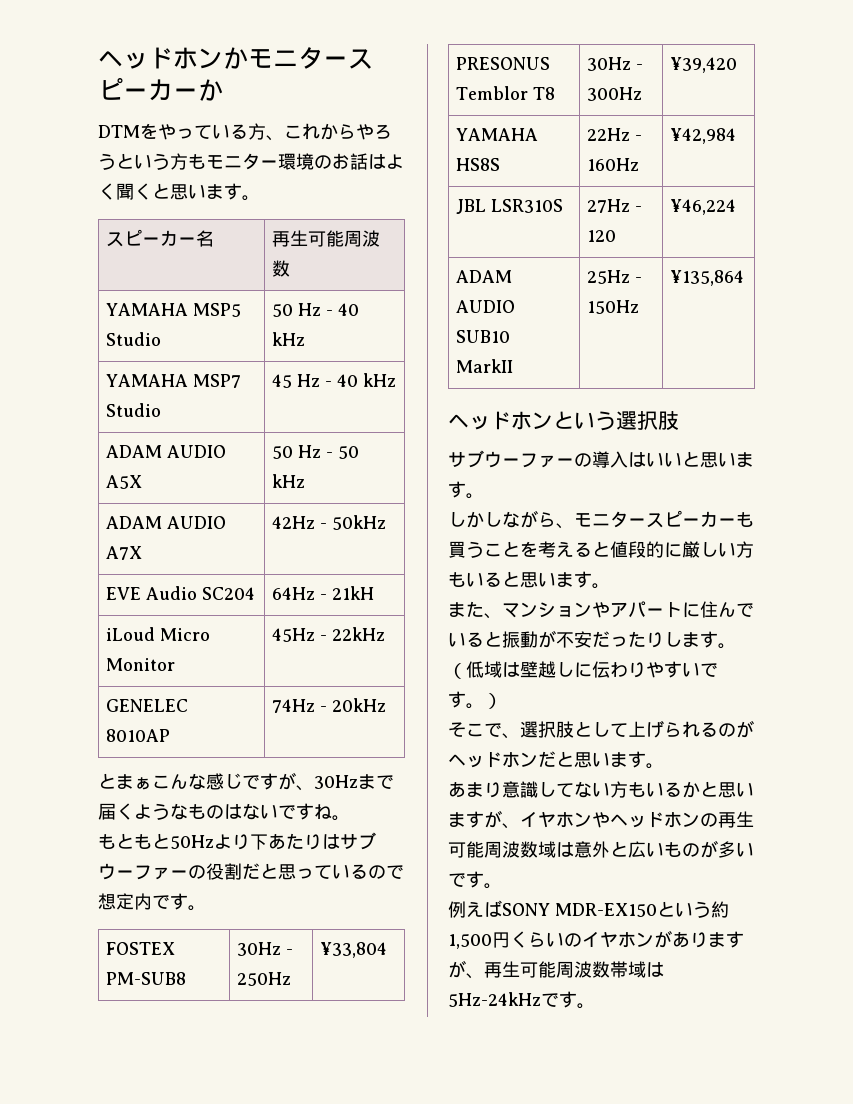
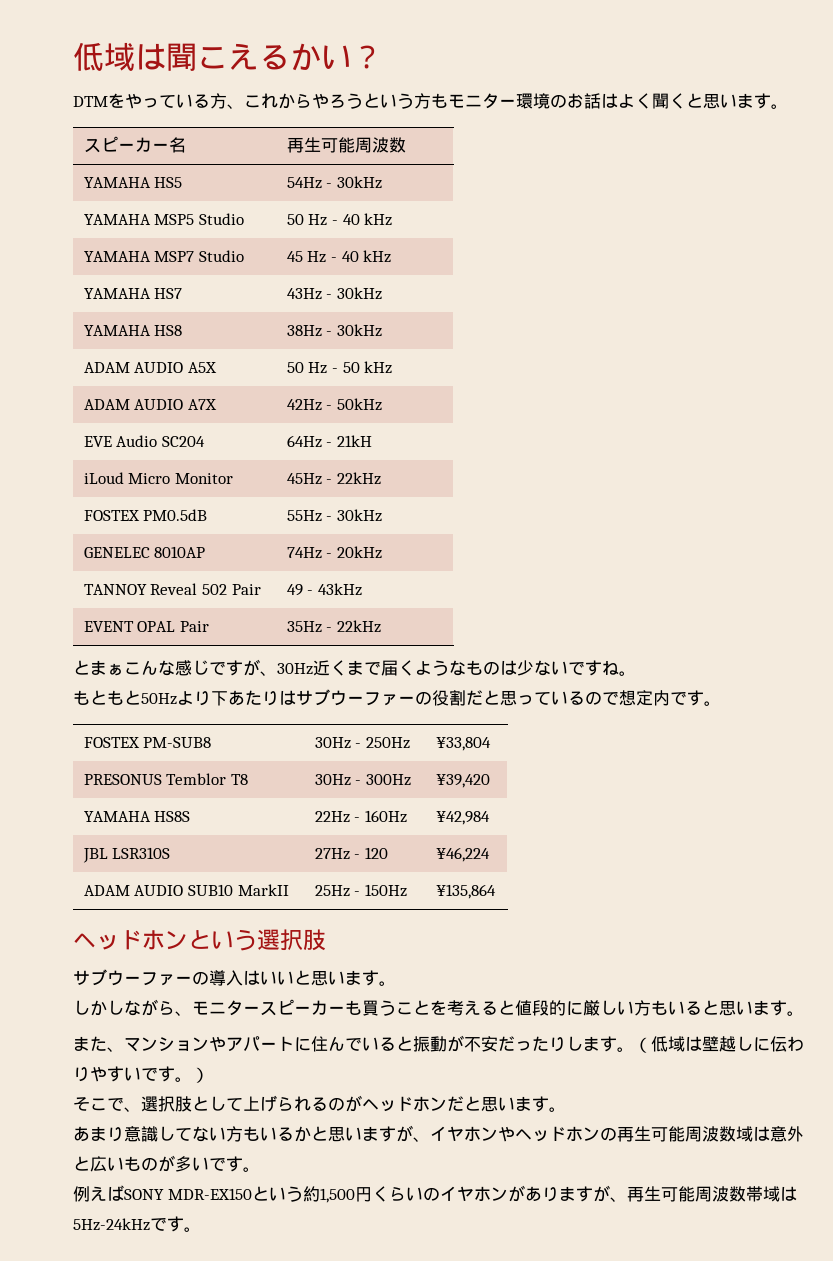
- ヘッドホンかモニタースピーカーか
+ 低域は聞こえるかい？
+ YAMAHA HS5 | 54Hz - 30kHz
+ YAMAHA HS7 | 43Hz - 30kHz
+ YAMAHA HS8 | 38Hz - 30kHz
+ FOSTEX PM0.5dB | 55Hz - 30kHz
+ TANNOY Reveal 502 Pair | 49 - 43kHz
+ EVENT OPAL Pair | 35Hz - 22kHz
- とまぁこんな感じですが、30Hzまで届くようなものはないですね。
+ とまぁこんな感じですが、30Hz近くまで届くようなものは少ないですね。

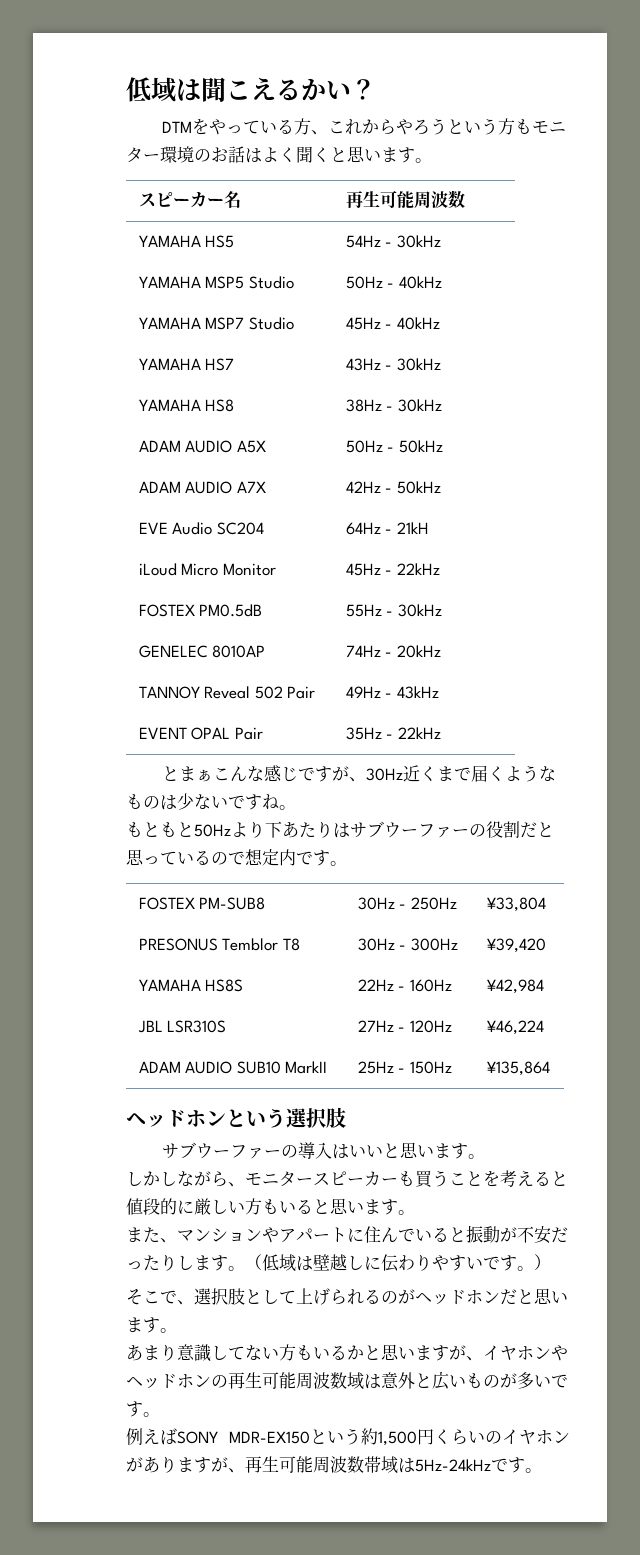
- YAMAHA MSP5 Studio | 50 Hz - 40 kHz
- YAMAHA MSP7 Studio | 45 Hz - 40 kHz
+ YAMAHA MSP5 Studio | 50Hz - 40kHz
+ YAMAHA MSP7 Studio | 45Hz - 40kHz
- ADAM AUDIO A5X | 50 Hz - 50 kHz
+ ADAM AUDIO A5X | 50Hz - 50kHz
- TANNOY Reveal 502 Pair | 49 - 43kHz
+ TANNOY Reveal 502 Pair | 49Hz - 43kHz
- JBL LSR310S | 27Hz - 120 | ¥46,224
+ JBL LSR310S | 27Hz - 120Hz | ¥46,224

